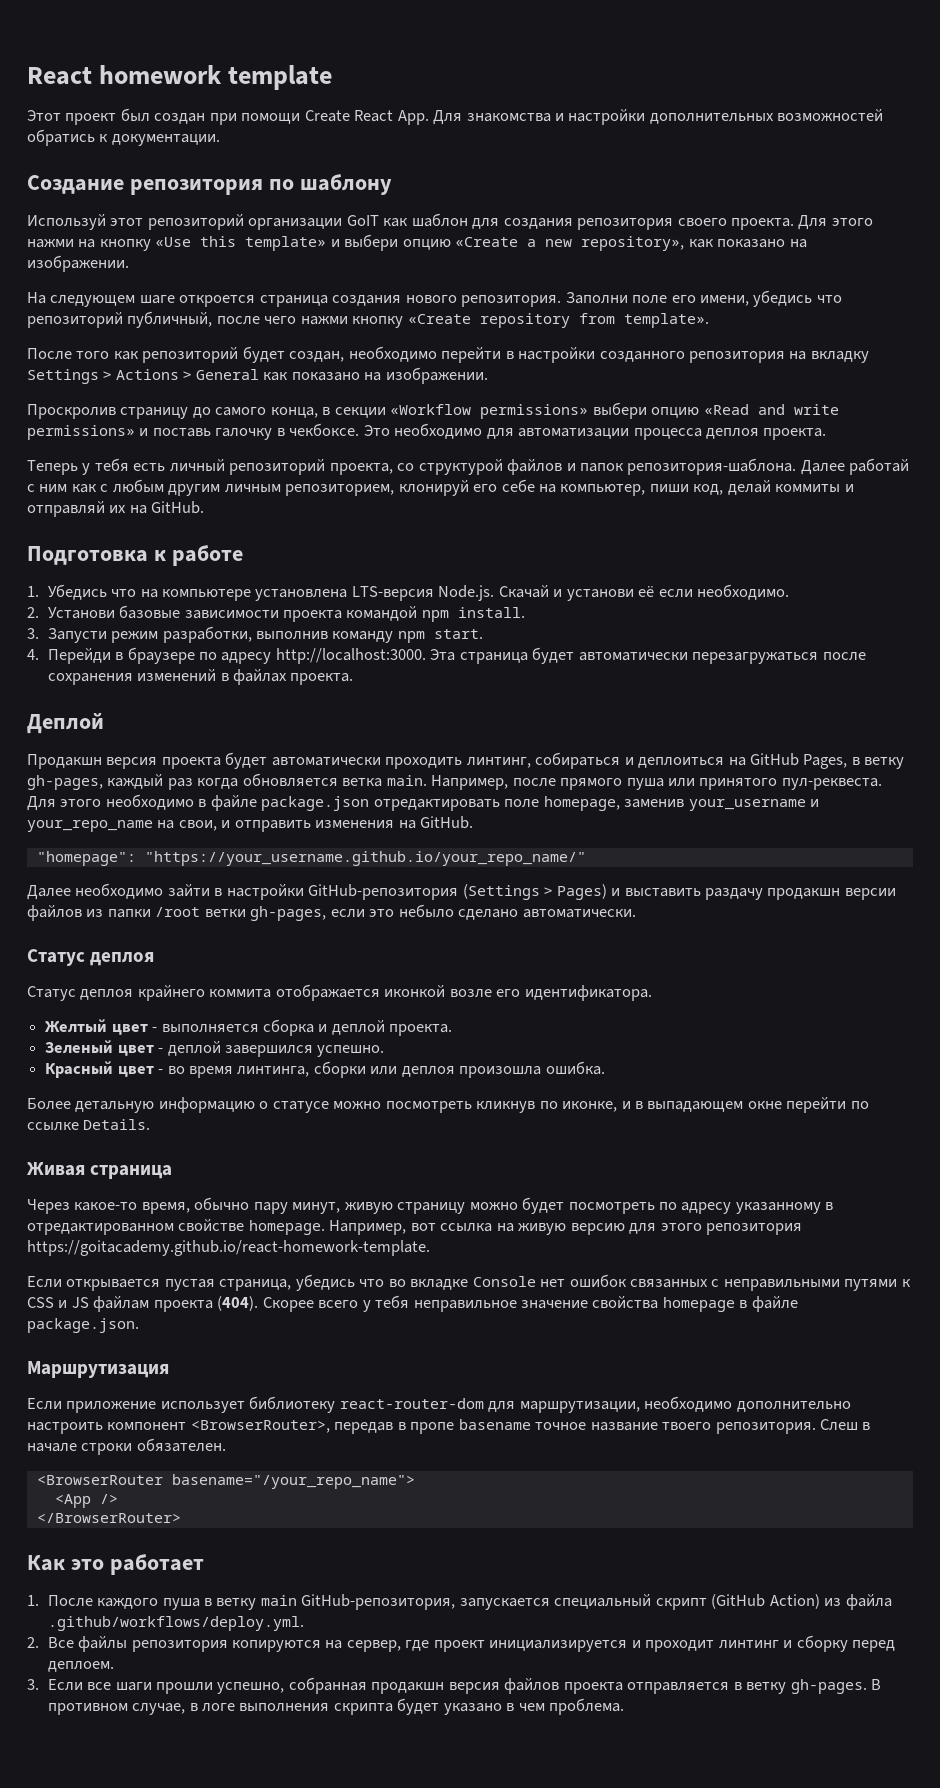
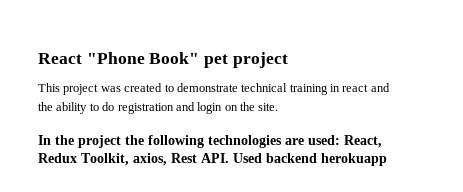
- React homework template
- Этот проект был создан при помощи Create React App. Для знакомства и настройки дополнительных возможностей обратись к документации.
- Создание репозитория по шаблону
- Используй этот репозиторий организации GoIT как шаблон для создания репозитория своего проекта. Для этого нажми на кнопку «Use this template» и выбери опцию «Create a new repository», как показано на изображении.
- На следующем шаге откроется страница создания нового репозитория. Заполни поле его имени, убедись что репозиторий публичный, после чего нажми кнопку «Create repository from template».
- После того как репозиторий будет создан, необходимо перейти в настройки созданного репозитория на вкладку Settings > Actions > General как показано на изображении.
- Проскролив страницу до самого конца, в секции «Workflow permissions» выбери опцию «Read and write permissions» и поставь галочку в чекбоксе. Это необходимо для автоматизации процесса деплоя проекта.
- Теперь у тебя есть личный репозиторий проекта, со структурой файлов и папок репозитория-шаблона. Далее работай с ним как с любым другим личным репозиторием, клонируй его себе на компьютер, пиши код, делай коммиты и отправляй их на GitHub.
- Подготовка к работе
- 1. Убедись что на компьютере установлена LTS-версия Node.js. Скачай и установи её если необходимо.
- 2. Установи базовые зависимости проекта командой npm install.
- 3. Запусти режим разработки, выполнив команду npm start.
- 4. Перейди в браузере по адресу http://localhost:3000. Эта страница будет автоматически перезагружаться после сохранения изменений в файлах проекта.
- Деплой
- Продакшн версия проекта будет автоматически проходить линтинг, собираться и деплоиться на GitHub Pages, в ветку gh-pages, каждый раз когда обновляется ветка main. Например, после прямого пуша или принятого пул-реквеста. Для этого необходимо в файле package.json отредактировать поле homepage, заменив your_username и your_repo_name на свои, и отправить изменения на GitHub.
- "homepage": "https://your_username.github.io/your_repo_name/"
- Далее необходимо зайти в настройки GitHub-репозитория (Settings > Pages) и выставить раздачу продакшн версии файлов из папки /root ветки gh-pages, если это небыло сделано автоматически.
- Статус деплоя
- Статус деплоя крайнего коммита отображается иконкой возле его идентификатора.
- Желтый цвет - выполняется сборка и деплой проекта.
- Зеленый цвет - деплой завершился успешно.
- Красный цвет - во время линтинга, сборки или деплоя произошла ошибка.
- Более детальную информацию о статусе можно посмотреть кликнув по иконке, и в выпадающем окне перейти по ссылке Details.
- Живая страница
- Через какое-то время, обычно пару минут, живую страницу можно будет посмотреть по адресу указанному в отредактированном свойстве homepage. Например, вот ссылка на живую версию для этого репозитория https://goitacademy.github.io/react-homework-template.
- Если открывается пустая страница, убедись что во вкладке Console нет ошибок связанных с неправильными путями к CSS и JS файлам проекта (404). Скорее всего у тебя неправильное значение свойства homepage в файле package.json.
- Маршрутизация
- Если приложение использует библиотеку react-router-dom для маршрутизации, необходимо дополнительно настроить компонент <BrowserRouter>, передав в пропе basename точное название твоего репозитория. Слеш в начале строки обязателен.
- <BrowserRouter basename="/your_repo_name">
- <App />
- </BrowserRouter>
- Как это работает
- 1. После каждого пуша в ветку main GitHub-репозитория, запускается специальный скрипт (GitHub Action) из файла .github/workflows/deploy.yml.
- 2. Все файлы репозитория копируются на сервер, где проект инициализируется и проходит линтинг и сборку перед деплоем.
- 3. Если все шаги прошли успешно, собранная продакшн версия файлов проекта отправляется в ветку gh-pages. В противном случае, в логе выполнения скрипта будет указано в чем проблема.
+ React "Phone Book" pet project
+ This project was created to demonstrate technical training in react and the ability to do registration and login on the site.
+ In the project the following technologies are used: React, Redux Toolkit, axios, Rest API. Used backend herokuapp

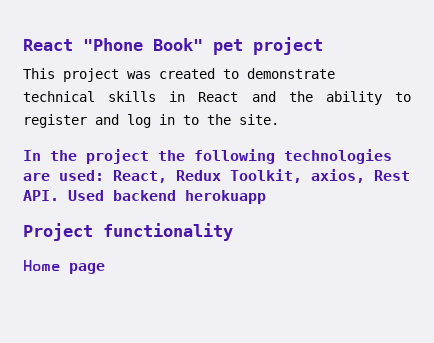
- This project was created to demonstrate technical training in react and the ability to do registration and login on the site.
+ This project was created to demonstrate technical skills in React and the ability to register and log in to the site.
+ Project functionality
+ Home page

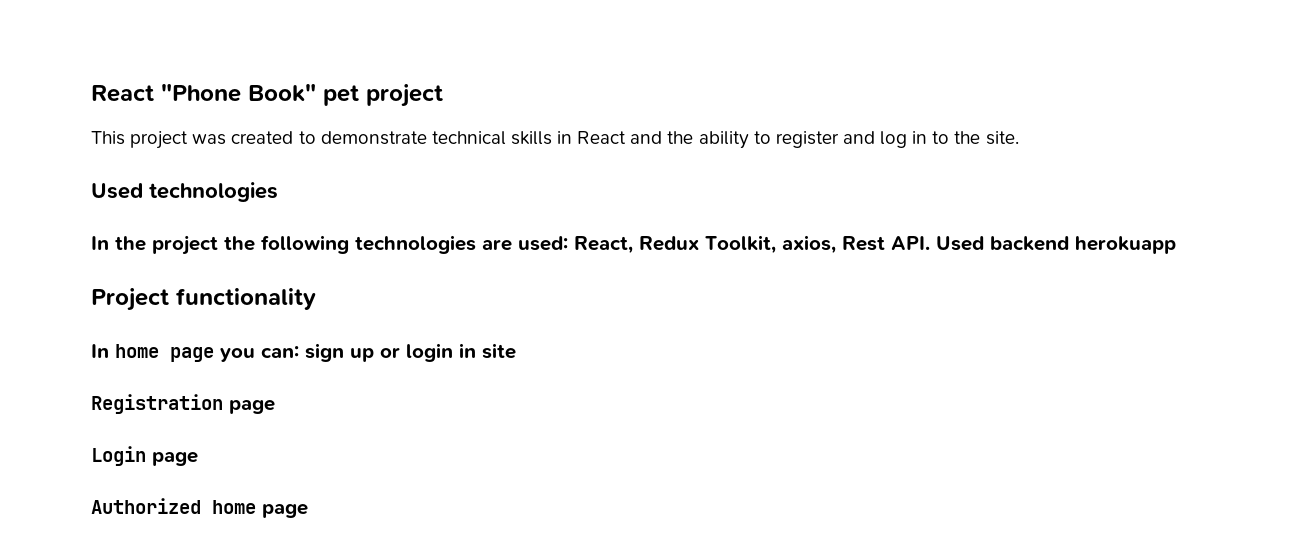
+ Used technologies
- Home page
+ In home page you can: sign up or login in site
+ Registration page
+ Login page
+ Authorized home page

